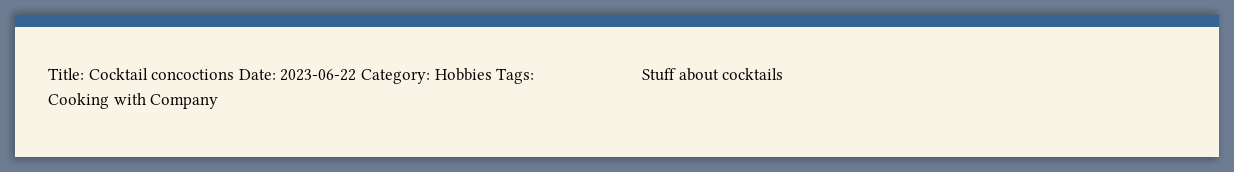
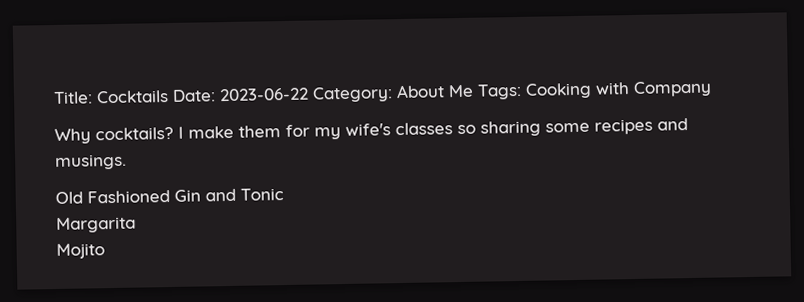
- Title: Cocktail concoctions Date: 2023-06-22 Category: Hobbies Tags: Cooking with Company
+ Title: Cocktails Date: 2023-06-22 Category: About Me Tags: Cooking with Company
- Stuff about cocktails
+ Why cocktails? I make them for my wife's classes so sharing some recipes and musings.
+ Old Fashioned Gin and Tonic
+ Margarita
+ Mojito

